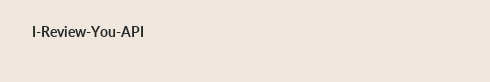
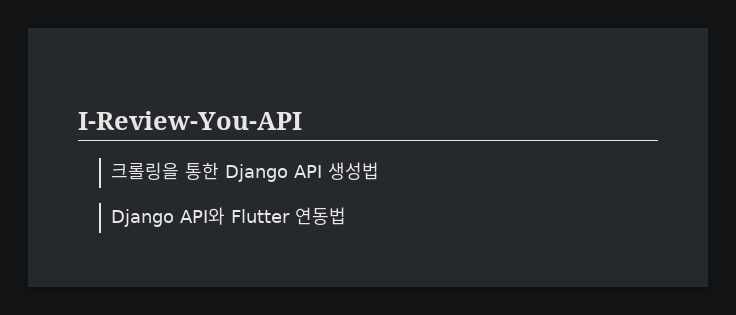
+ 크롤링을 통한 Django API 생성법
+ Django API와 Flutter 연동법

